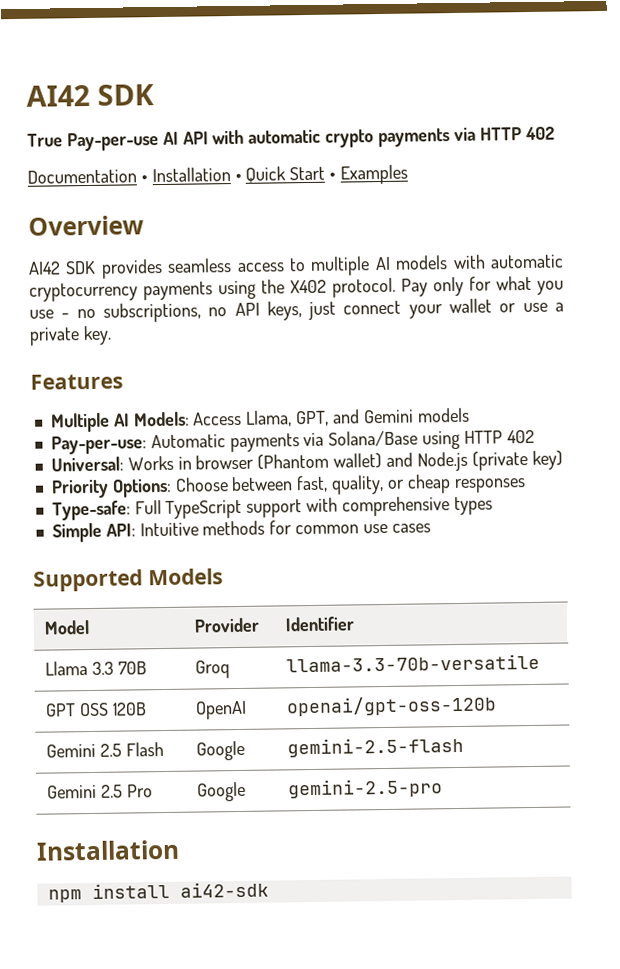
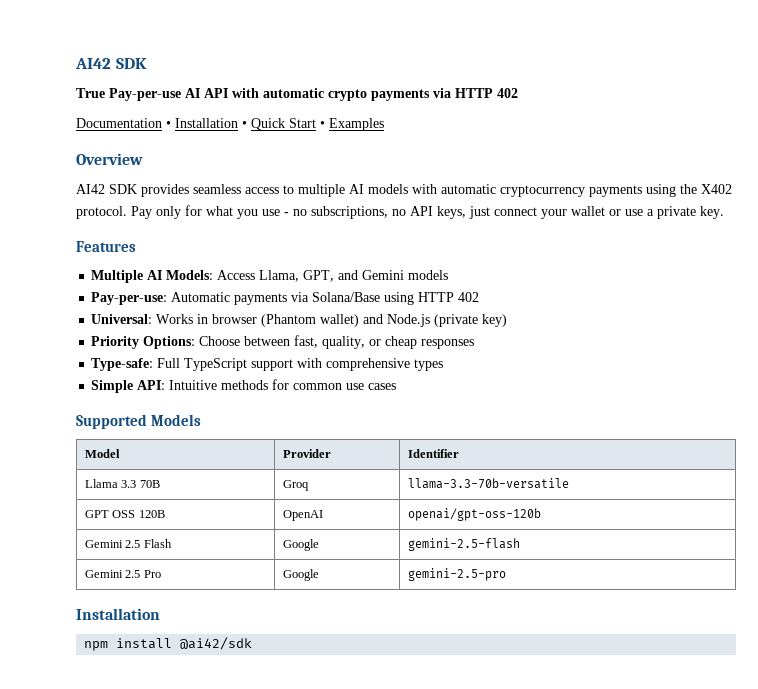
- npm install ai42-sdk
+ npm install @ai42/sdk

